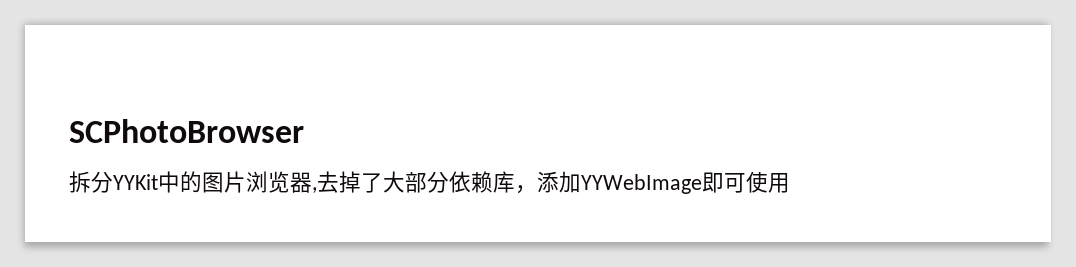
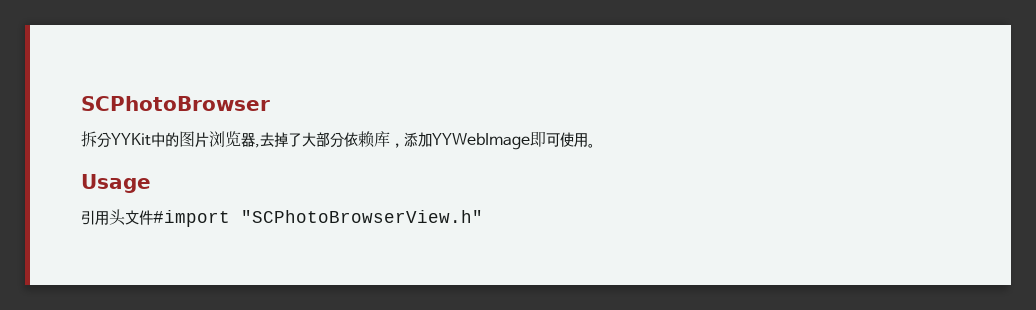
- 拆分YYKit中的图片浏览器,去掉了大部分依赖库，添加YYWebImage即可使用
+ 拆分YYKit中的图片浏览器,去掉了大部分依赖库，添加YYWebImage即可使用。
+ Usage
+ 引用头文件#import "SCPhotoBrowserView.h"

